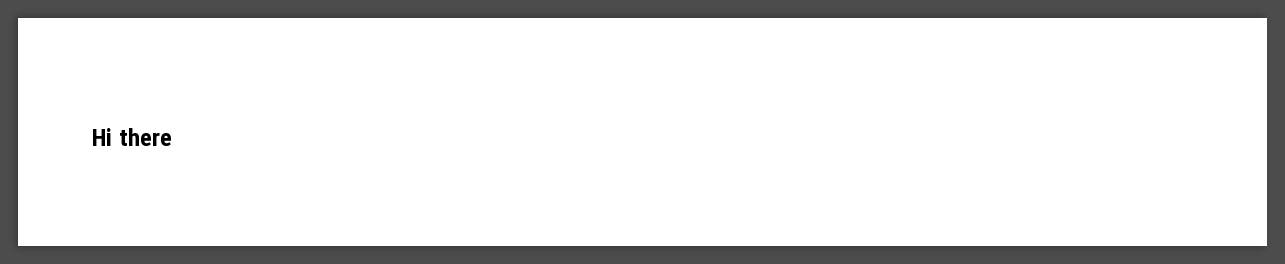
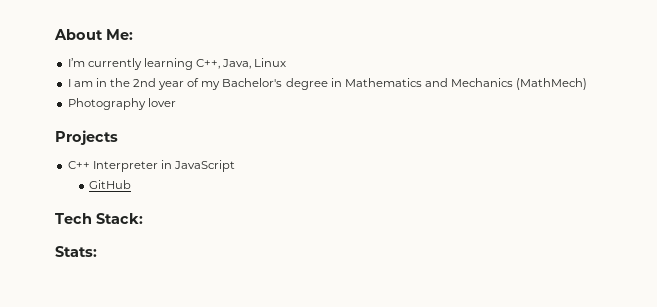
- Hi there
+ About Me:
+ I’m currently learning C++, Java, Linux
+ I am in the 2nd year of my Bachelor's degree in Mathematics and Mechanics (MathMech)
+ Photography lover
+ Projects
+ C++ Interpreter in JavaScript
+ GitHub
+ Tech Stack:
+ Stats:

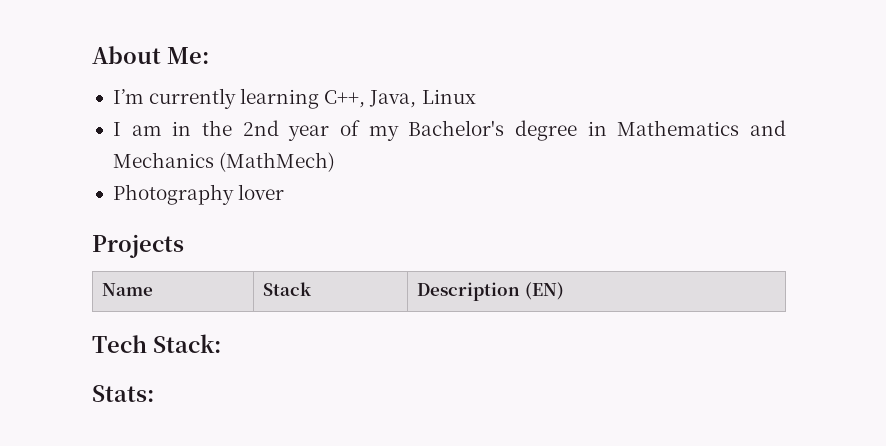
- C++ Interpreter in JavaScript
- GitHub
+ Name | Stack | Description (EN)

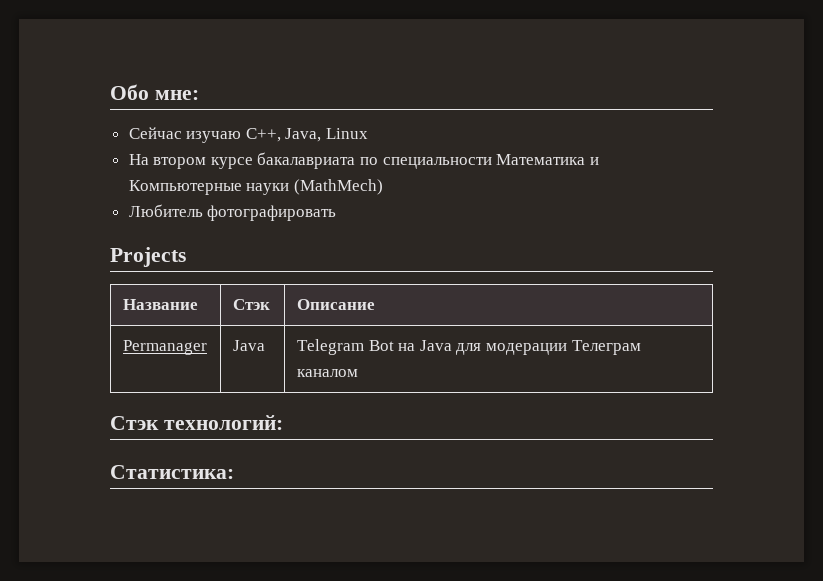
- About Me:
- I’m currently learning C++, Java, Linux
- I am in the 2nd year of my Bachelor's degree in Mathematics and Mechanics (MathMech)
+ Обо мне:
+ Сейчас изучаю C++, Java, Linux
+ На втором курсе бакалавриата по специальности Математика и Компьютерные науки (MathMech)
- Photography lover
+ Любитель фотографировать
- Name | Stack | Description (EN)
- Tech Stack:
- Stats:
+ Название | Стэк | Описание
+ Permanager | Java | Telegram Bot на Java для модерации Телеграм каналом
+ Стэк технологий:
+ Статистика:

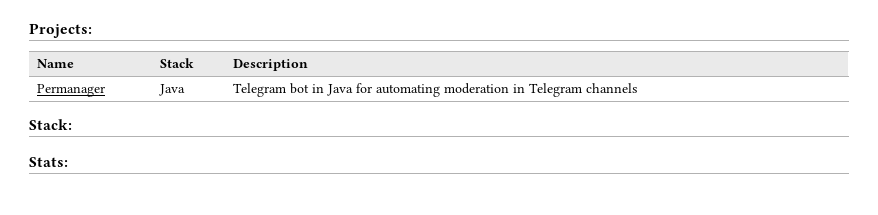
- Обо мне:
- Сейчас изучаю C++, Java, Linux
- На втором курсе бакалавриата по специальности Математика и Компьютерные науки (MathMech)
- Любитель фотографировать
- Projects
- Название | Стэк | Описание
- Permanager | Java | Telegram Bot на Java для модерации Телеграм каналом
- Стэк технологий:
- Статистика:
+ Projects:
+ Name | Stack | Description
+ Permanager | Java | Telegram bot in Java for automating moderation in Telegram channels
+ Stack:
+ Stats:

